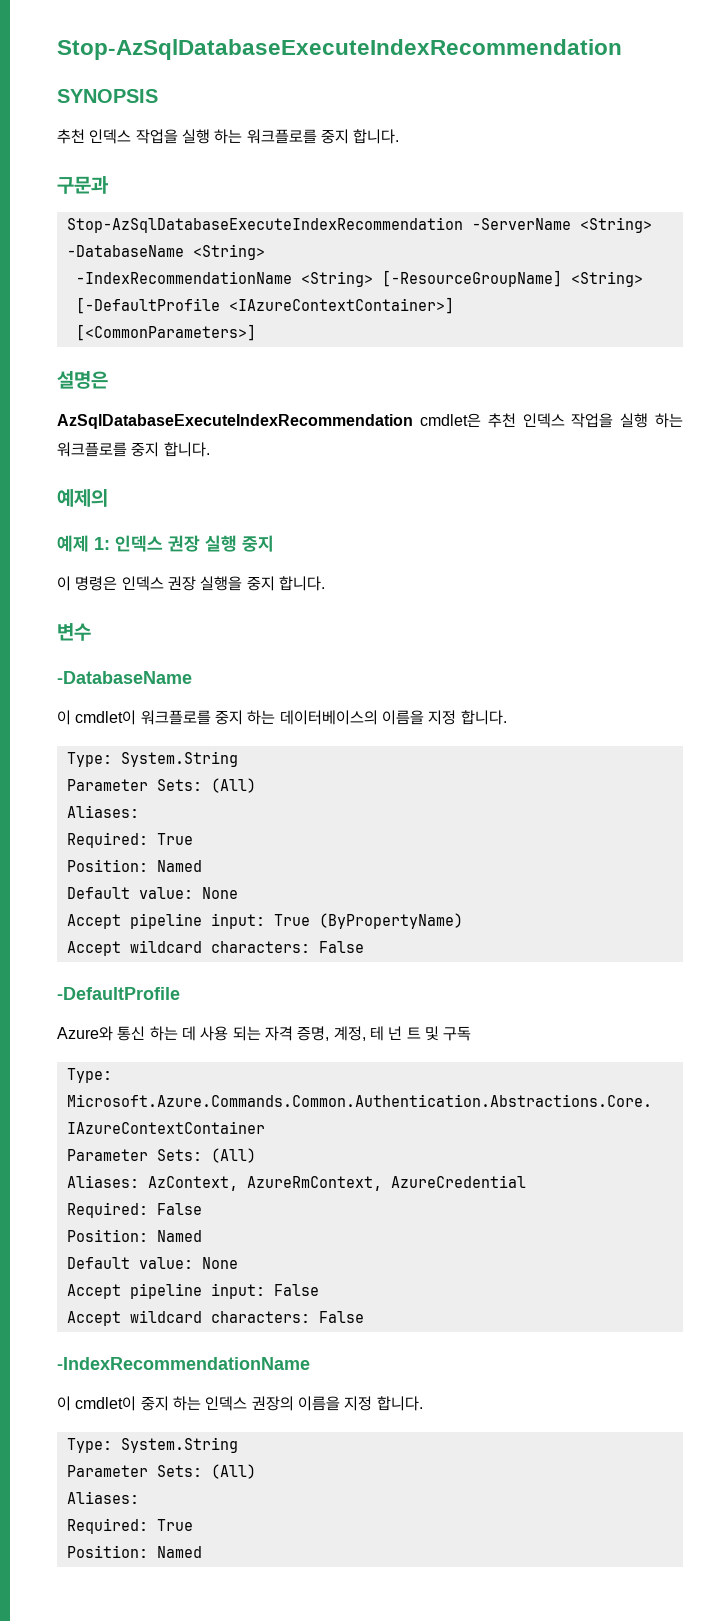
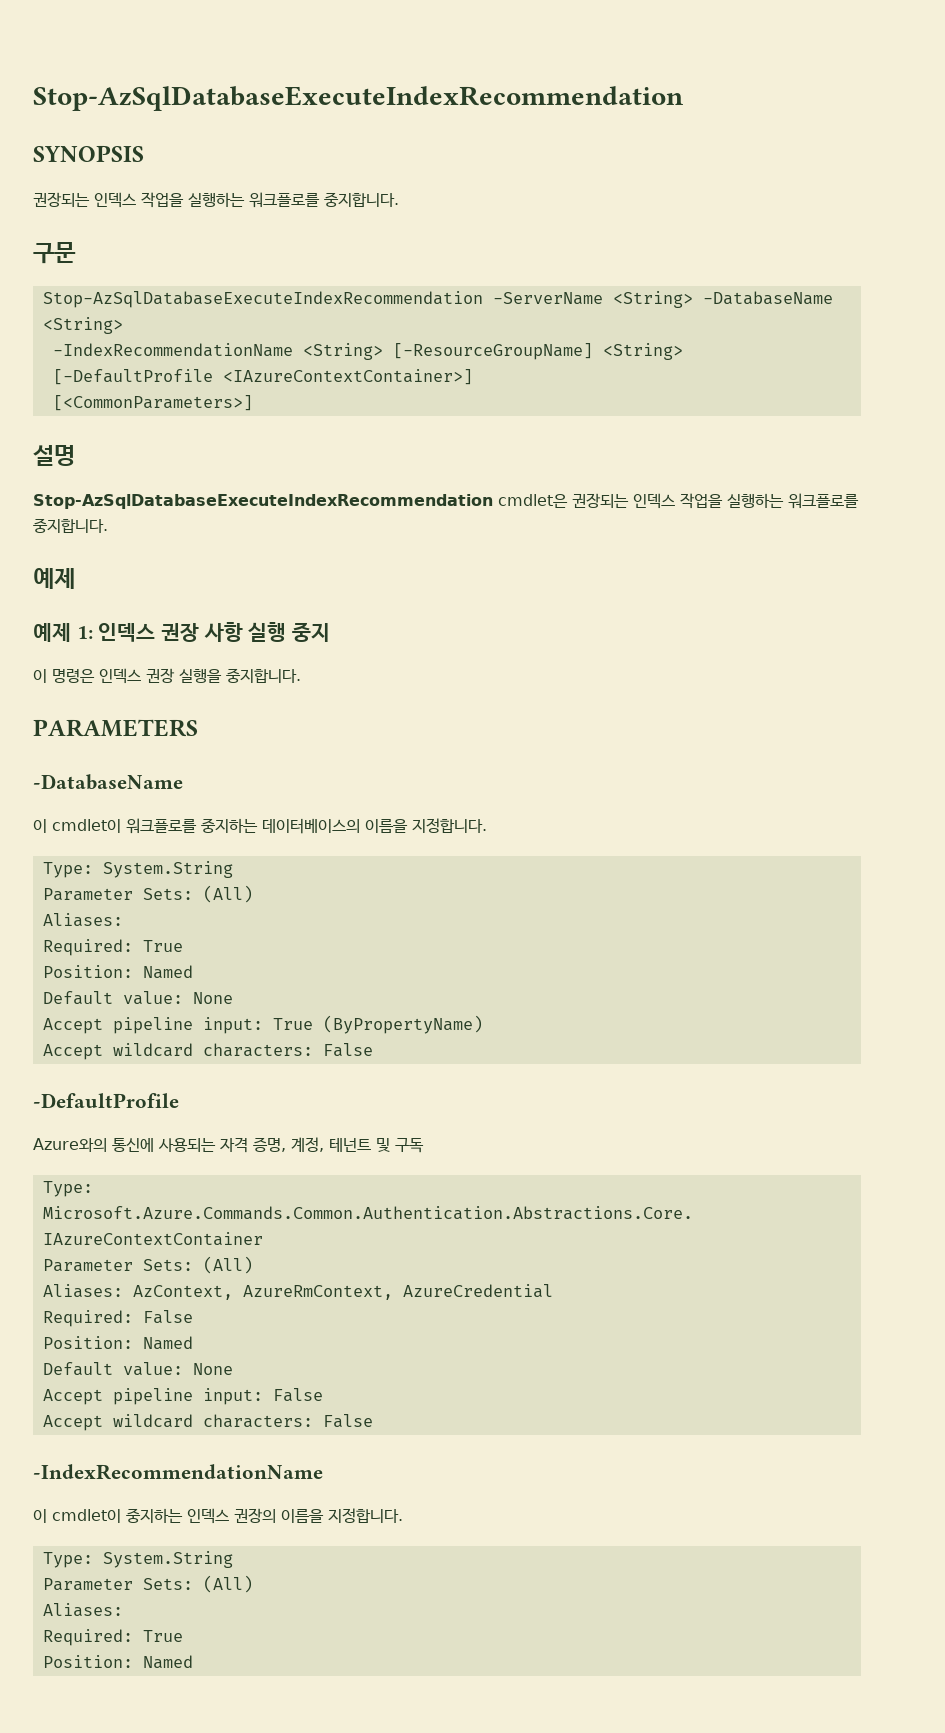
  SYNOPSIS
- 추천 인덱스 작업을 실행 하는 워크플로를 중지 합니다.
- 구문과
+ 권장되는 인덱스 작업을 실행하는 워크플로를 중지합니다.
+ 구문
- 설명은
- AzSqlDatabaseExecuteIndexRecommendation cmdlet은 추천 인덱스 작업을 실행 하는 워크플로를 중지 합니다.
- 예제의
+ 설명
+ Stop-AzSqlDatabaseExecuteIndexRecommendation cmdlet은 권장되는 인덱스 작업을 실행하는 워크플로를 중지합니다.
+ 예제
- 예제 1: 인덱스 권장 실행 중지
+ 예제 1: 인덱스 권장 사항 실행 중지
- 이 명령은 인덱스 권장 실행을 중지 합니다.
- 변수
+ 이 명령은 인덱스 권장 실행을 중지합니다.
+ PARAMETERS
- 이 cmdlet이 워크플로를 중지 하는 데이터베이스의 이름을 지정 합니다.
+ 이 cmdlet이 워크플로를 중지하는 데이터베이스의 이름을 지정합니다.
- Azure와 통신 하는 데 사용 되는 자격 증명, 계정, 테 넌 트 및 구독
+ Azure와의 통신에 사용되는 자격 증명, 계정, 테넌트 및 구독
- 이 cmdlet이 중지 하는 인덱스 권장의 이름을 지정 합니다.
+ 이 cmdlet이 중지하는 인덱스 권장의 이름을 지정합니다.

